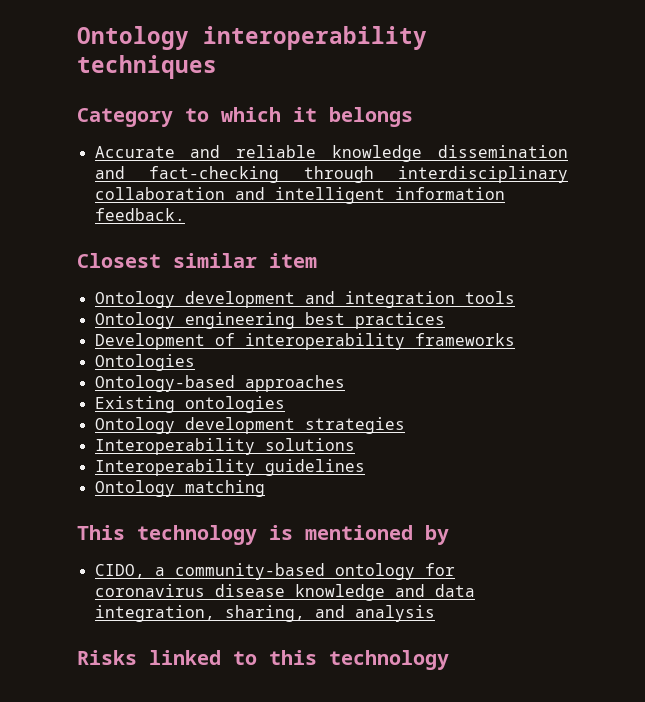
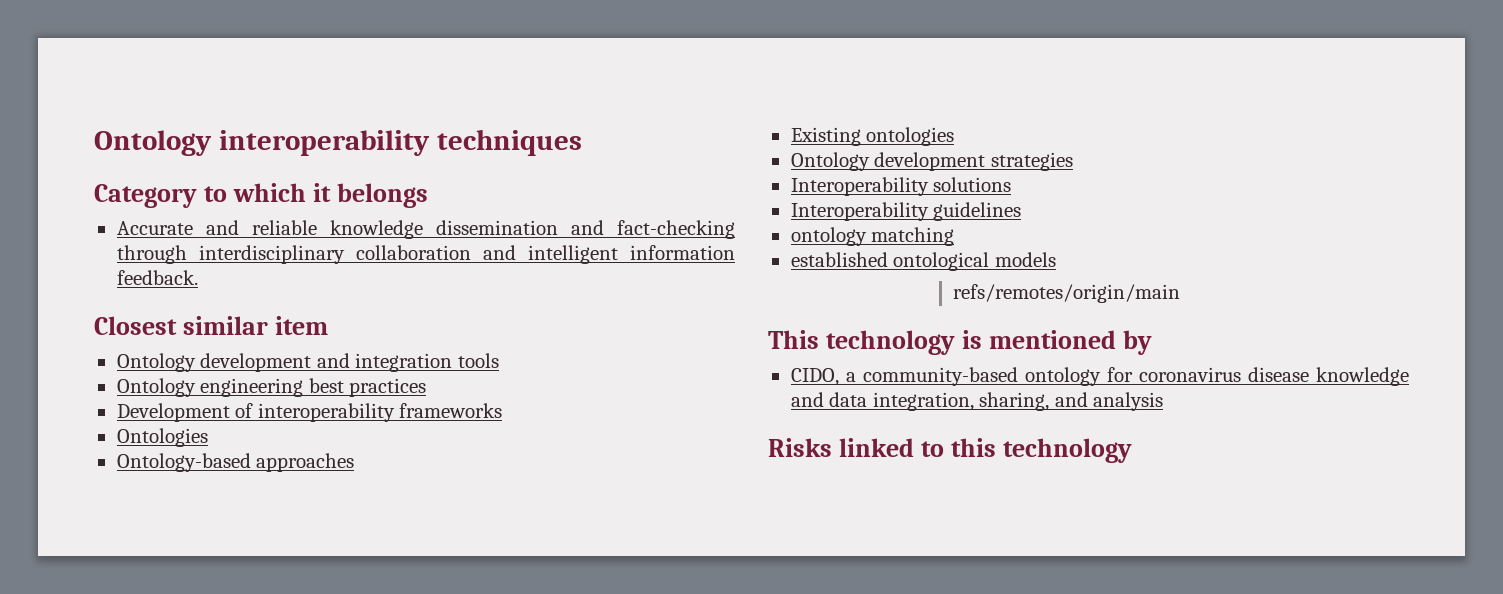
- Ontology matching
+ ontology matching
+ established ontological models
+ refs/remotes/origin/main

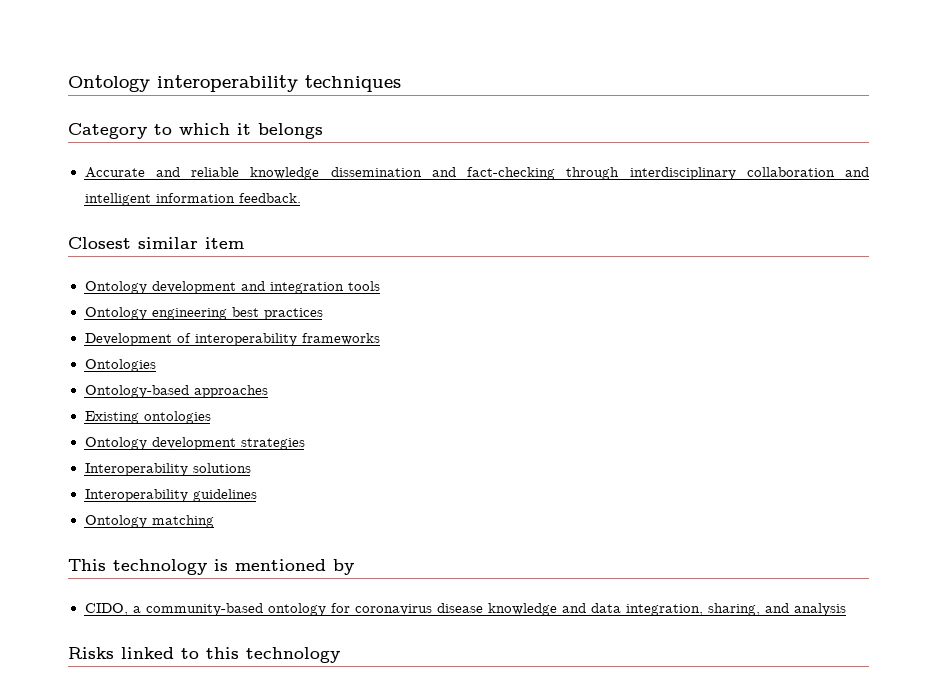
- ontology matching
+ Ontology matching
- established ontological models
- refs/remotes/origin/main

